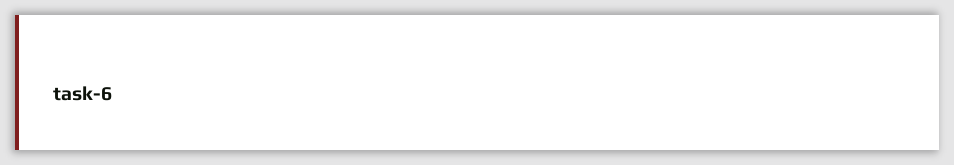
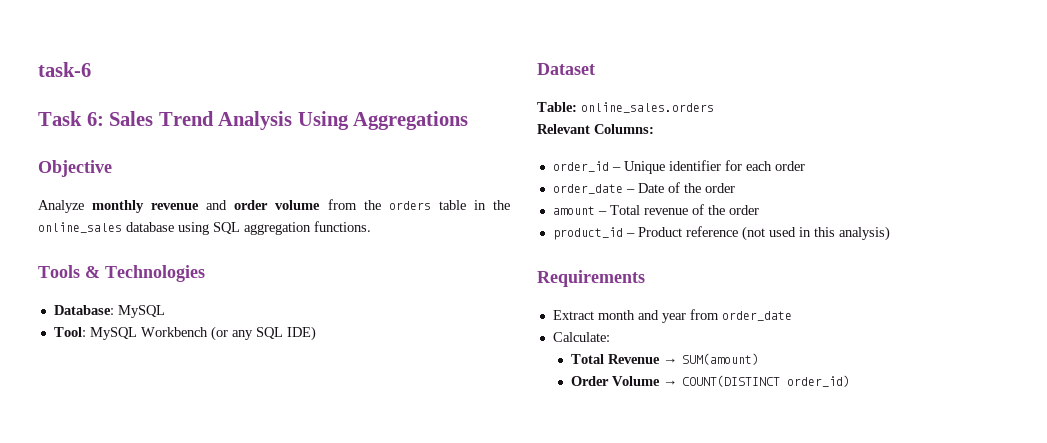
+ Task 6: Sales Trend Analysis Using Aggregations
+ Objective
+ Analyze monthly revenue and order volume from the orders table in the online_sales database using SQL aggregation functions.
+ Tools & Technologies
+ Database: MySQL
+ Tool: MySQL Workbench (or any SQL IDE)
+ Dataset
+ Table: online_sales.orders
+ Relevant Columns:
+ order_id – Unique identifier for each order
+ order_date – Date of the order
+ amount – Total revenue of the order
+ product_id – Product reference (not used in this analysis)
+ Requirements
+ Extract month and year from order_date
+ Calculate:
+ Total Revenue → SUM(amount)
+ Order Volume → COUNT(DISTINCT order_id)

